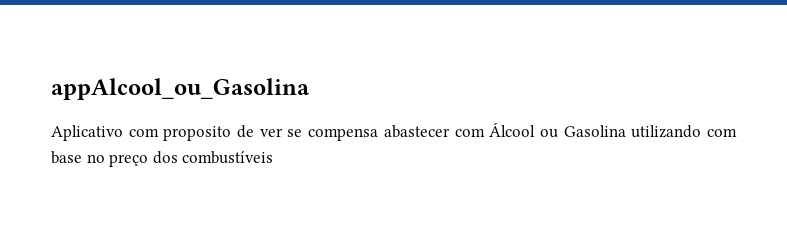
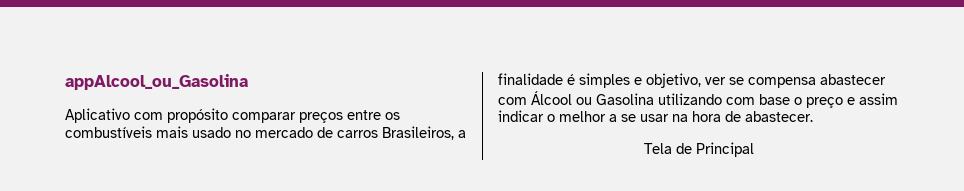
- Aplicativo com proposito de ver se compensa abastecer com Álcool ou Gasolina utilizando com base no preço dos combustíveis
+ Aplicativo com propósito comparar preços entre os combustíveis mais usado no mercado de carros Brasileiros, a finalidade é simples e objetivo, ver se compensa abastecer com Álcool ou Gasolina utilizando com base o preço e assim indicar o melhor a se usar na hora de abastecer.
+ Tela de Principal

